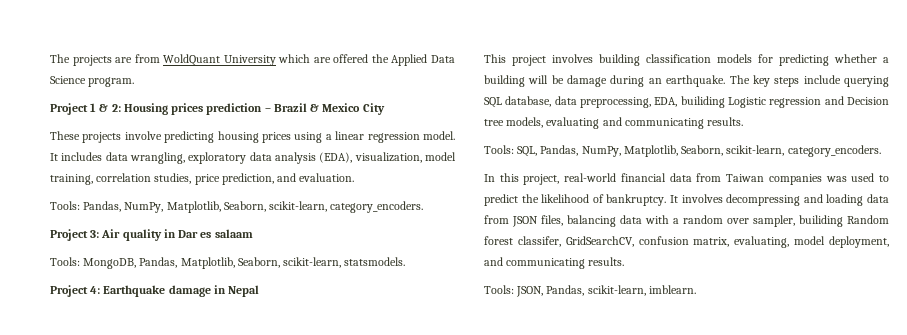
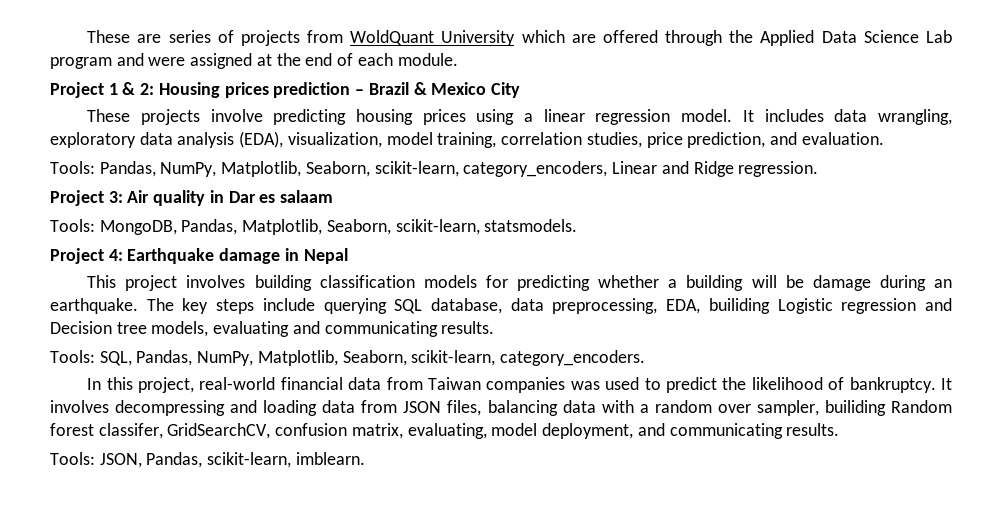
- The projects are from WoldQuant University which are offered the Applied Data Science program.
+ These are series of projects from WoldQuant University which are offered through the Applied Data Science Lab program and were assigned at the end of each module.
- Tools: Pandas, NumPy, Matplotlib, Seaborn, scikit-learn, category_encoders.
+ Tools: Pandas, NumPy, Matplotlib, Seaborn, scikit-learn, category_encoders, Linear and Ridge regression.

